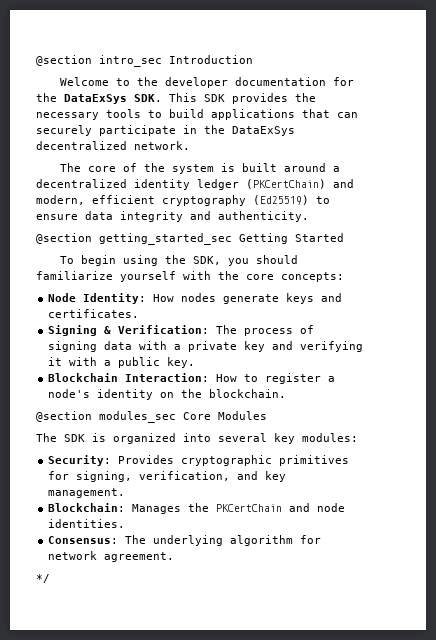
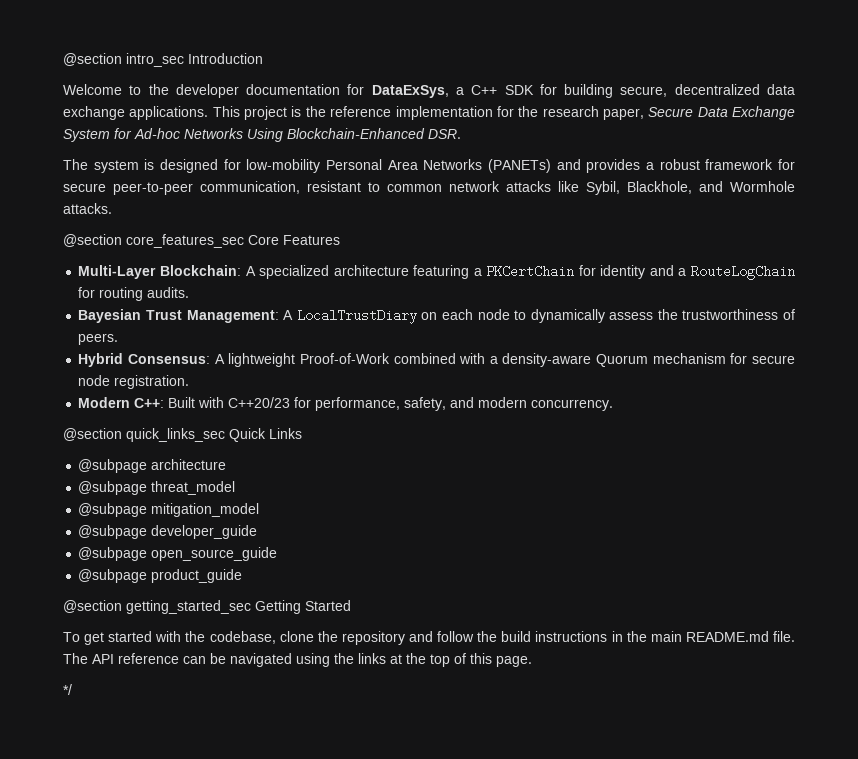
- Welcome to the developer documentation for the DataExSys SDK. This SDK provides the necessary tools to build applications that can securely participate in the DataExSys decentralized network.
- The core of the system is built around a decentralized identity ledger (PKCertChain) and modern, efficient cryptography (Ed25519) to ensure data integrity and authenticity.
+ Welcome to the developer documentation for DataExSys, a C++ SDK for building secure, decentralized data exchange applications. This project is the reference implementation for the research paper, Secure Data Exchange System for Ad-hoc Networks Using Blockchain-Enhanced DSR.
+ The system is designed for low-mobility Personal Area Networks (PANETs) and provides a robust framework for secure peer-to-peer communication, resistant to common network attacks like Sybil, Blackhole, and Wormhole attacks.
+ @section core_features_sec Core Features
+ Multi-Layer Blockchain: A specialized architecture featuring a PKCertChain for identity and a RouteLogChain for routing audits.
+ Bayesian Trust Management: A LocalTrustDiary on each node to dynamically assess the trustworthiness of peers.
+ Hybrid Consensus: A lightweight Proof-of-Work combined with a density-aware Quorum mechanism for secure node registration.
+ Modern C++: Built with C++20/23 for performance, safety, and modern concurrency.
+ @section quick_links_sec Quick Links
+ @subpage architecture
+ @subpage threat_model
+ @subpage mitigation_model
+ @subpage developer_guide
+ @subpage open_source_guide
+ @subpage product_guide
- To begin using the SDK, you should familiarize yourself with the core concepts:
- Node Identity: How nodes generate keys and certificates.
- Signing & Verification: The process of signing data with a private key and verifying it with a public key.
- Blockchain Interaction: How to register a node's identity on the blockchain.
- @section modules_sec Core Modules
- The SDK is organized into several key modules:
- Security: Provides cryptographic primitives for signing, verification, and key management.
- Blockchain: Manages the PKCertChain and node identities.
- Consensus: The underlying algorithm for network agreement.
+ To get started with the codebase, clone the repository and follow the build instructions in the main README.md file. The API reference can be navigated using the links at the top of this page.

